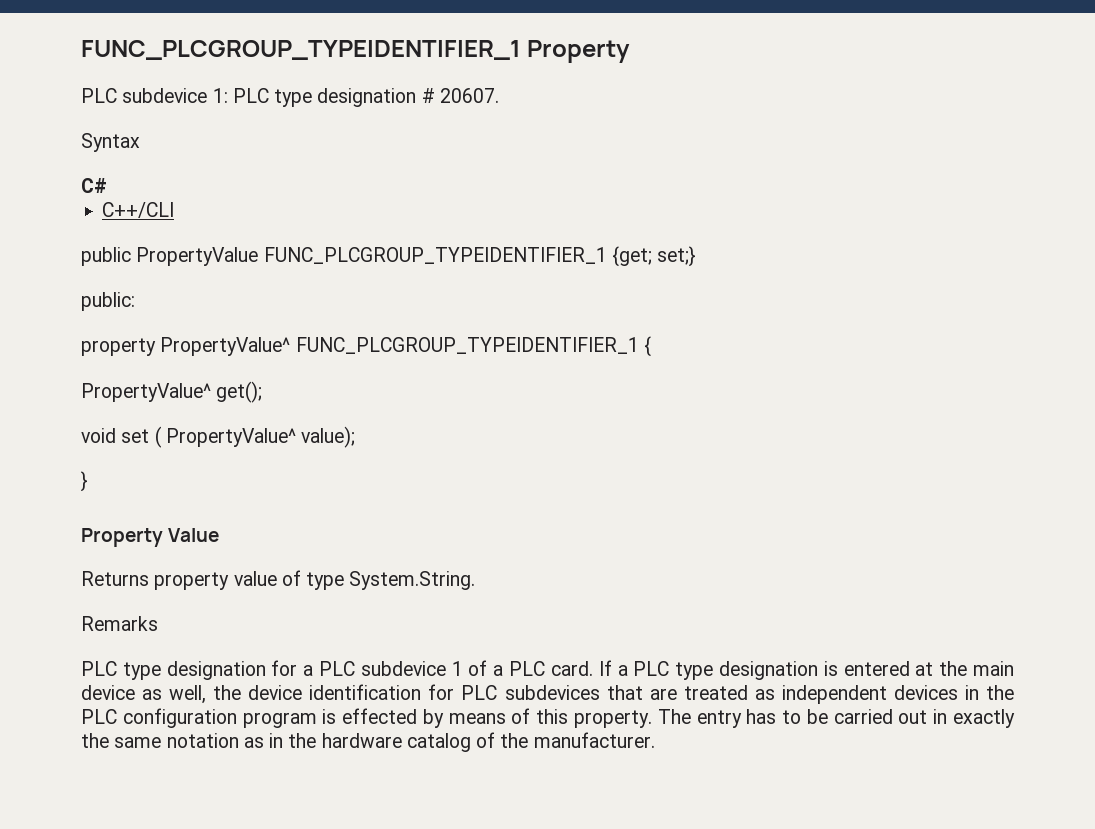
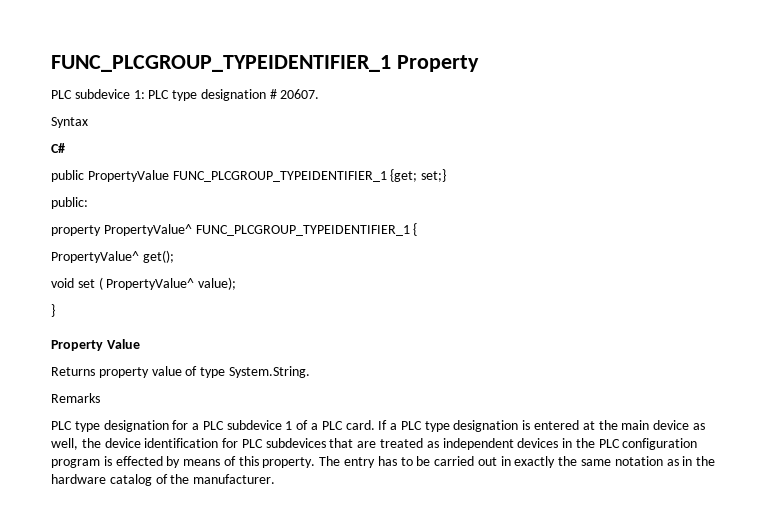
- C++/CLI

